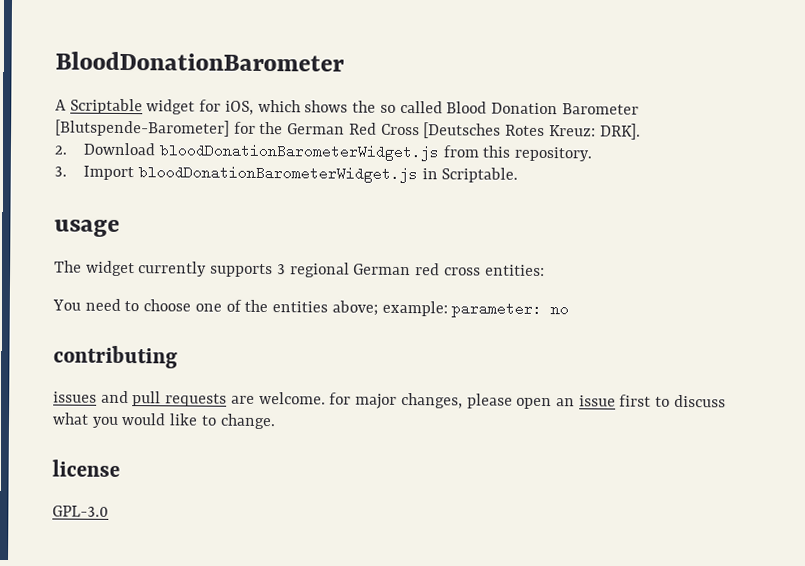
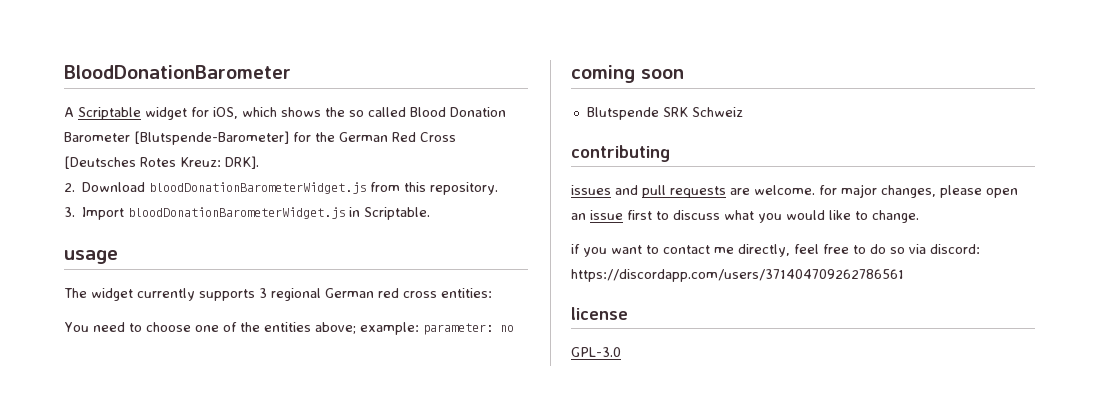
+ coming soon
+ Blutspende SRK Schweiz
+ if you want to contact me directly, feel free to do so via discord: https://discordapp.com/users/371404709262786561

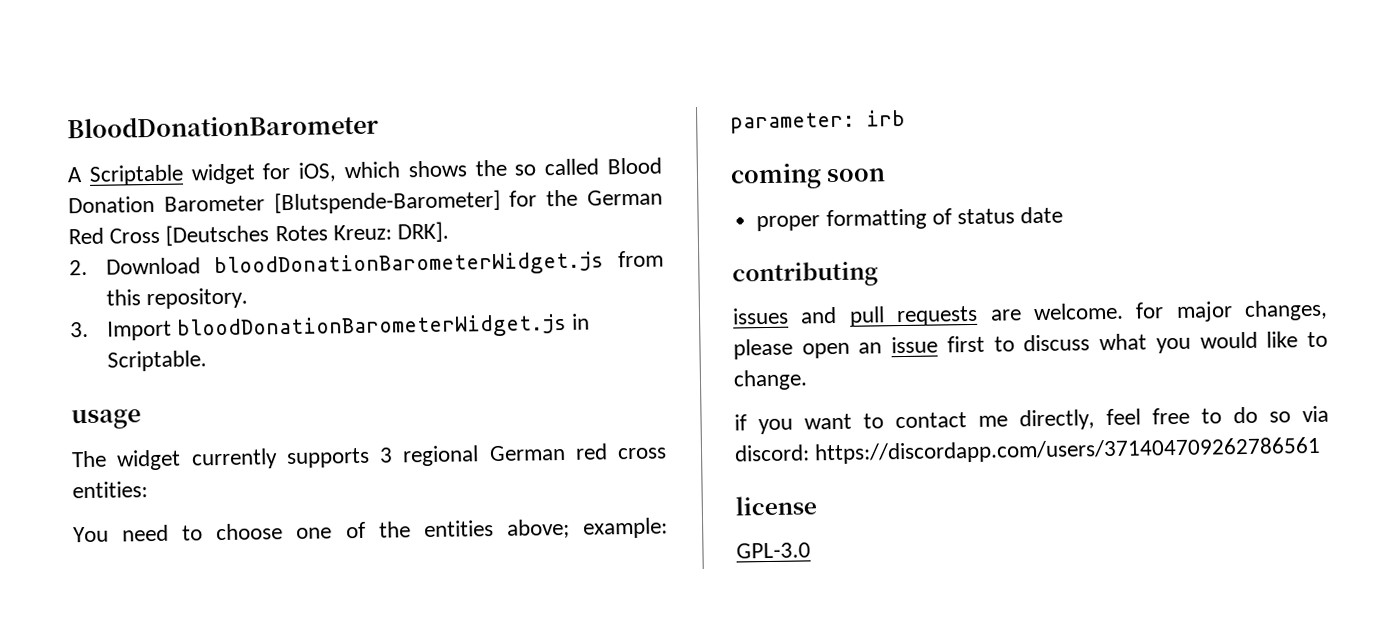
- You need to choose one of the entities above; example: parameter: no
+ You need to choose one of the entities above; example: parameter: irb
- Blutspende SRK Schweiz
+ proper formatting of status date

